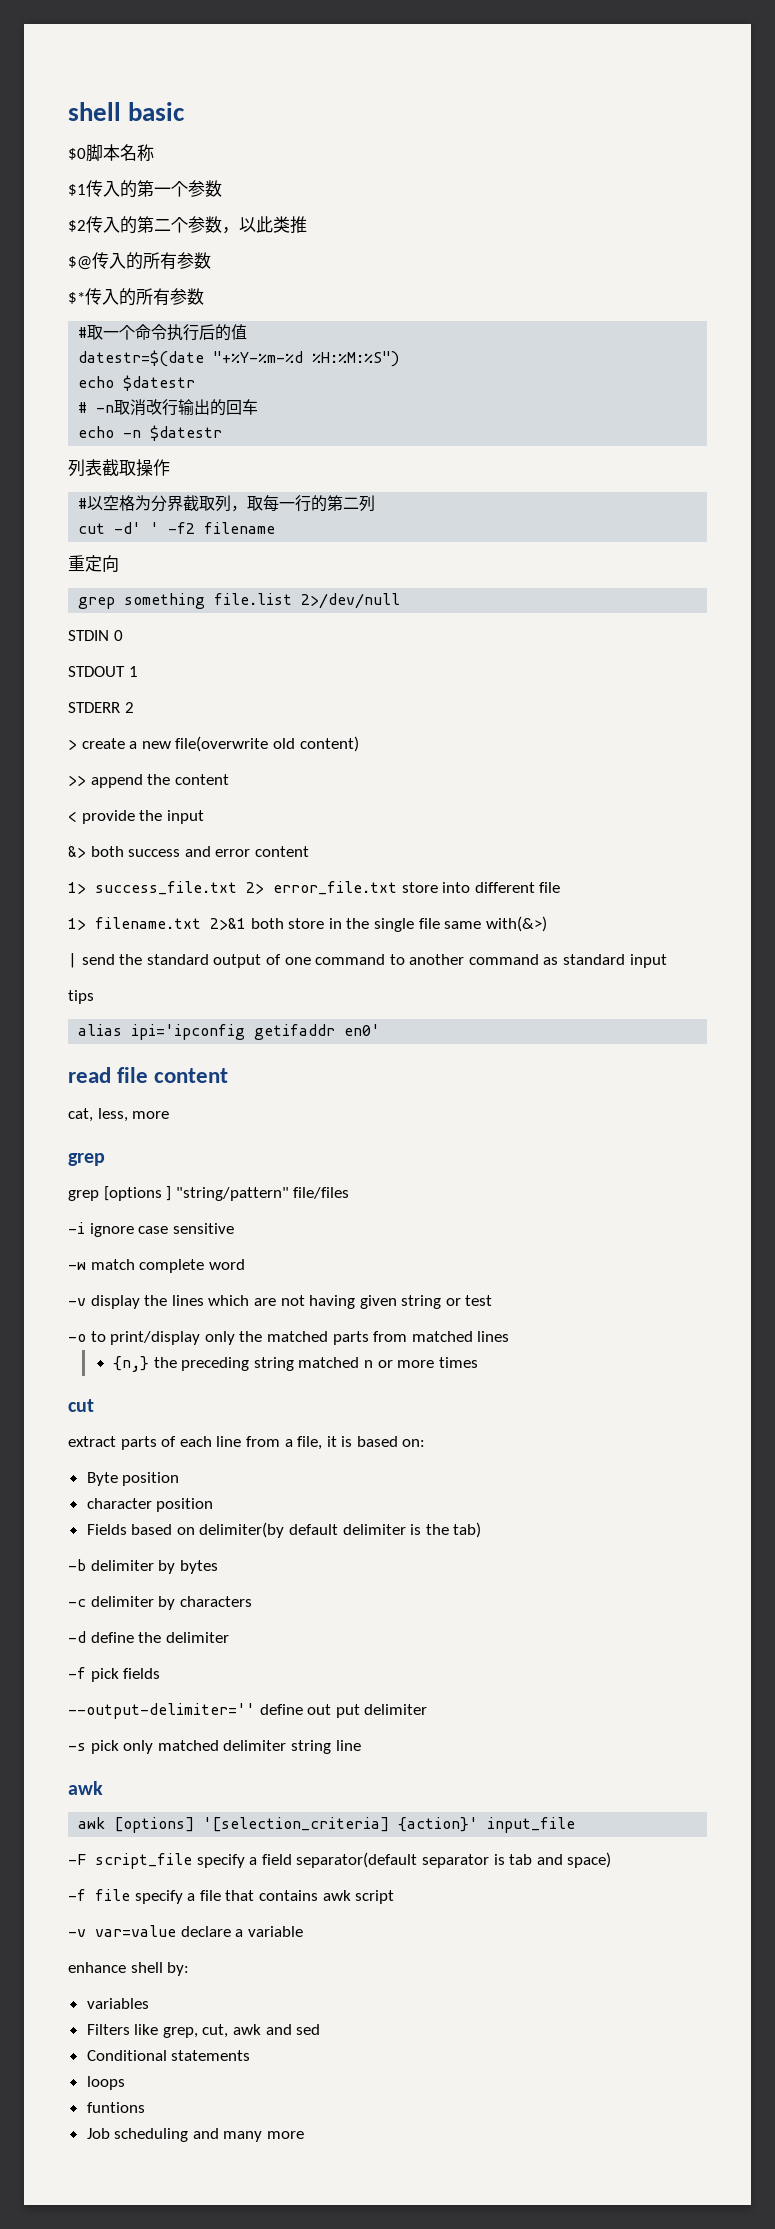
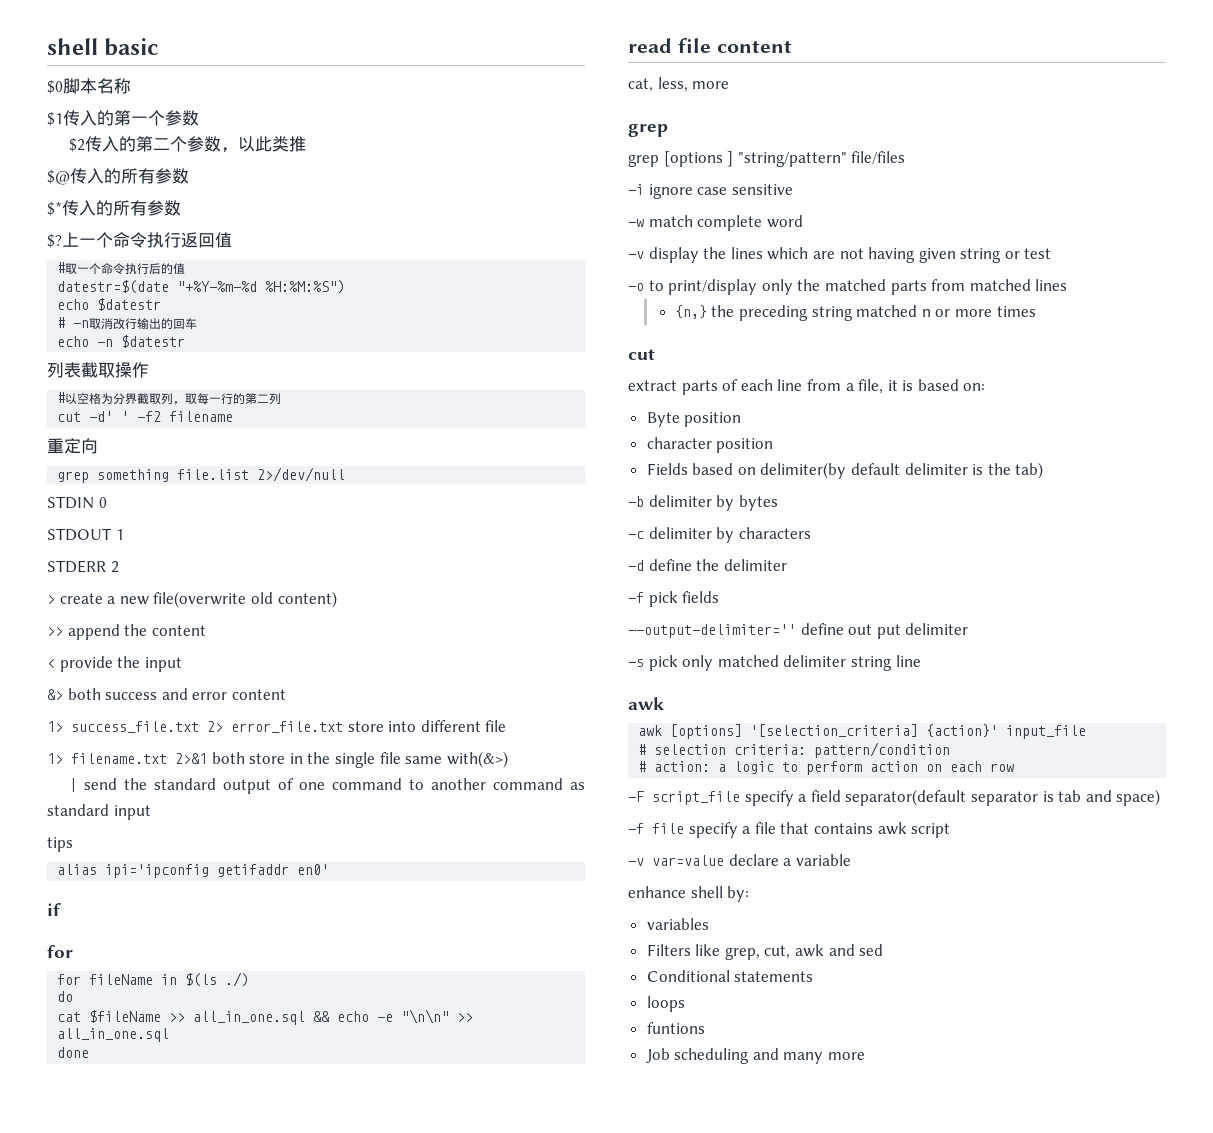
+ $?上一个命令执行返回值
+ if
+ for
+ for fileName in $(ls ./)
+ do
+ cat $fileName >> all_in_one.sql && echo -e "\n\n" >> all_in_one.sql
+ done
+ # selection criteria: pattern/condition
+ # action: a logic to perform action on each row

